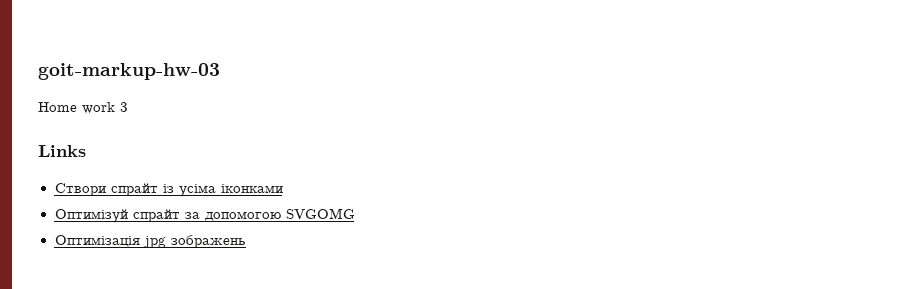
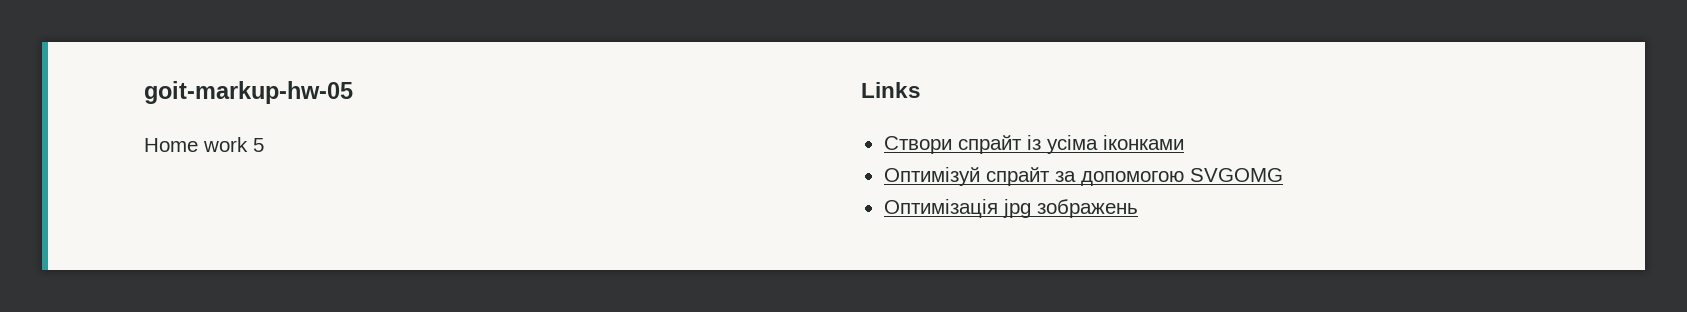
- goit-markup-hw-03
+ goit-markup-hw-05
- Home work 3
+ Home work 5

